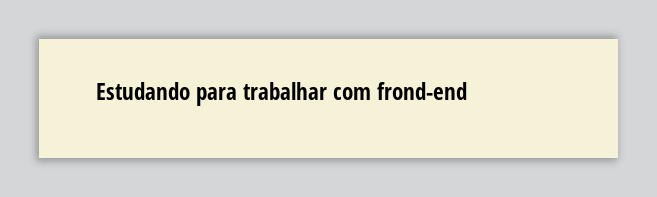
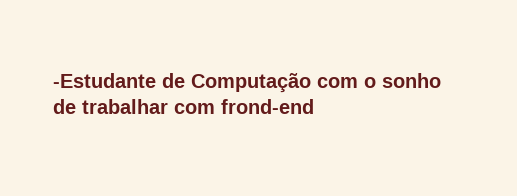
- Estudando para trabalhar com frond-end
+ -Estudante de Computação com o sonho de trabalhar com frond-end

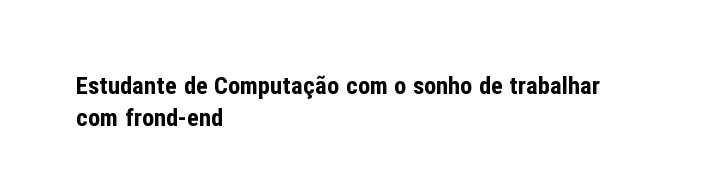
- -Estudante de Computação com o sonho de trabalhar com frond-end
+ Estudante de Computação com o sonho de trabalhar com frond-end

